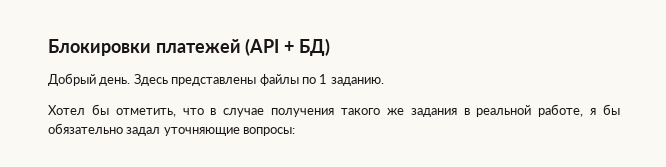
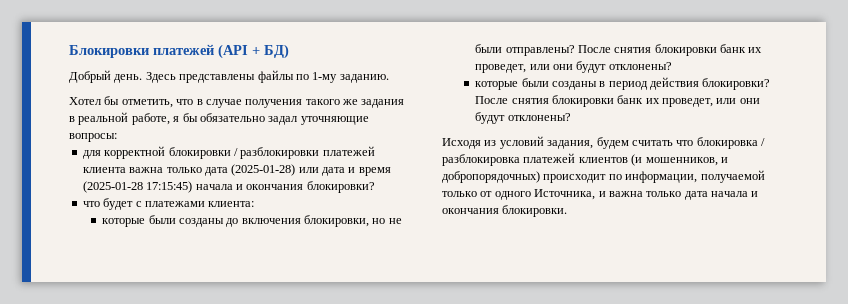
- Здесь представлены файлы по 1 заданию.
+ Здесь представлены файлы по 1-му заданию.
+ для корректной блокировки / разблокировки платежей клиента важна только дата (2025-01-28) или дата и время (2025-01-28 17:15:45) начала и окончания блокировки?
+ что будет с платежами клиента:
+ которые были созданы до включения блокировки, но не были отправлены? После снятия блокировки банк их проведет, или они будут отклонены?
+ которые были созданы в период действия блокировки? После снятия блокировки банк их проведет, или они будут отклонены?
+ Исходя из условий задания, будем считать что блокировка / разблокировка платежей клиентов (и мошенников, и добропорядочных) происходит по информации, получаемой только от одного Источника, и важна только дата начала и окончания блокировки.

